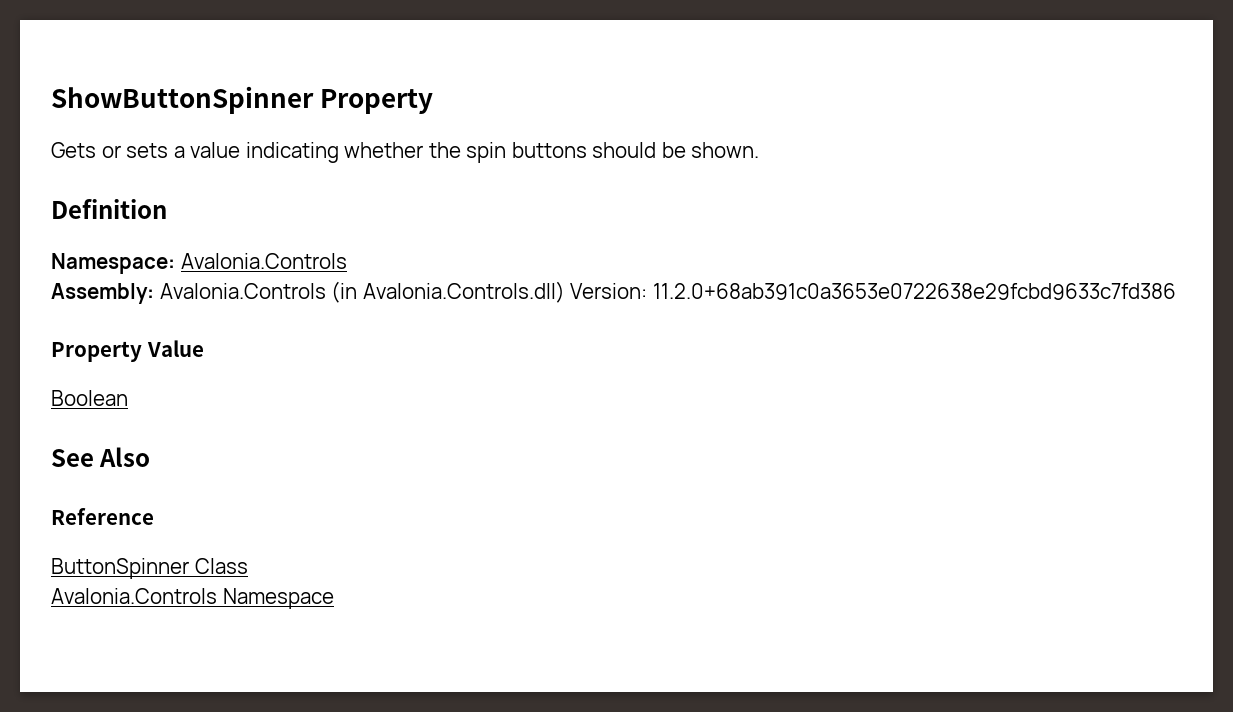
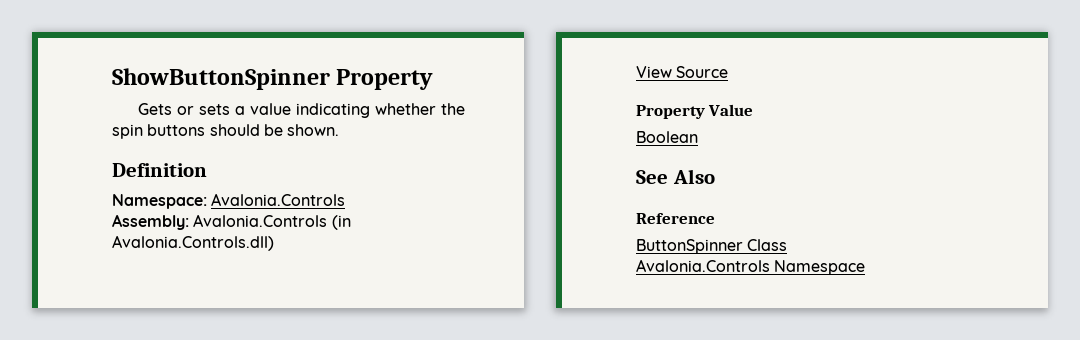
- Assembly: Avalonia.Controls (in Avalonia.Controls.dll) Version: 11.2.0+68ab391c0a3653e0722638e29fcbd9633c7fd386
+ Assembly: Avalonia.Controls (in Avalonia.Controls.dll)
+ View Source

